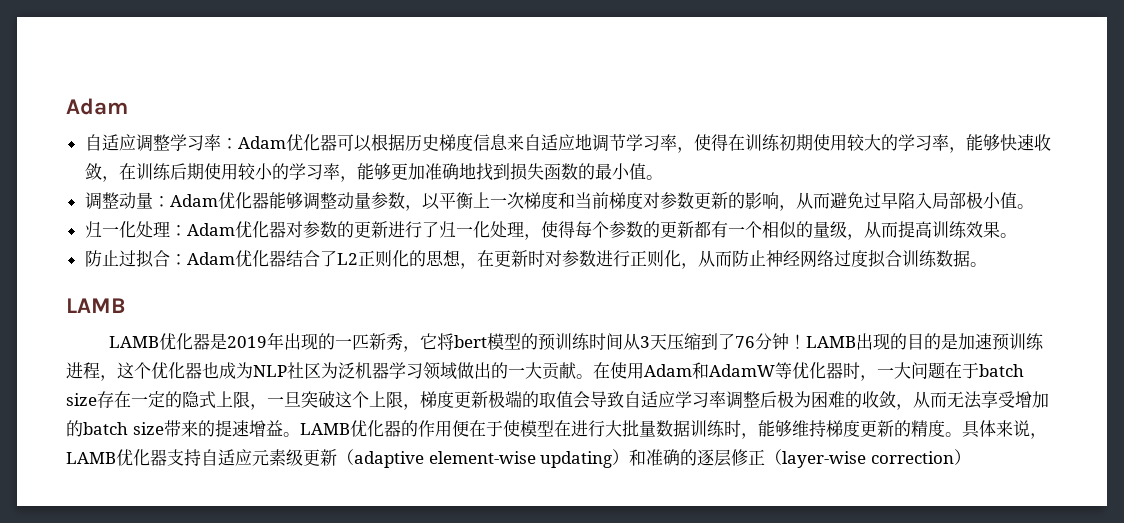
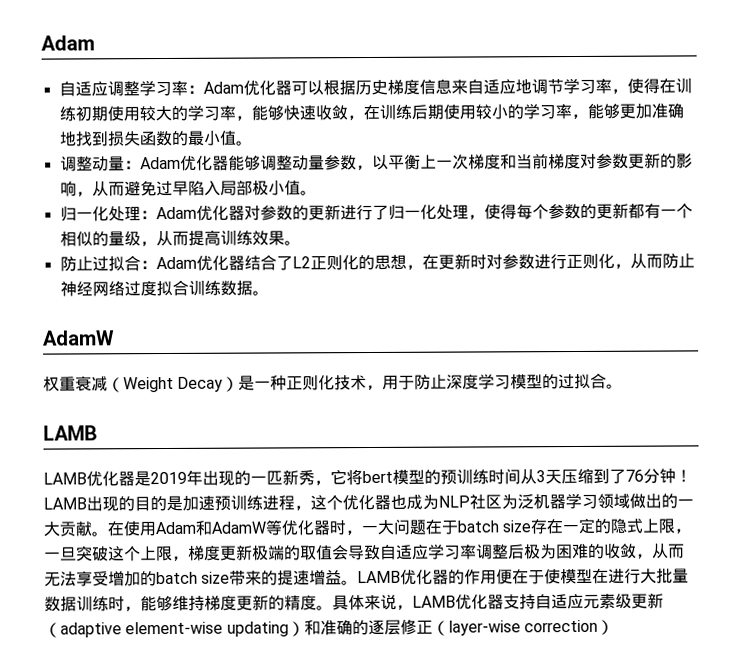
  防止过拟合：Adam优化器结合了L2正则化的思想，在更新时对参数进行正则化，从而防止神经网络过度拟合训练数据。
+ AdamW
+ 权重衰减（Weight Decay）是一种正则化技术，用于防止深度学习模型的过拟合。

